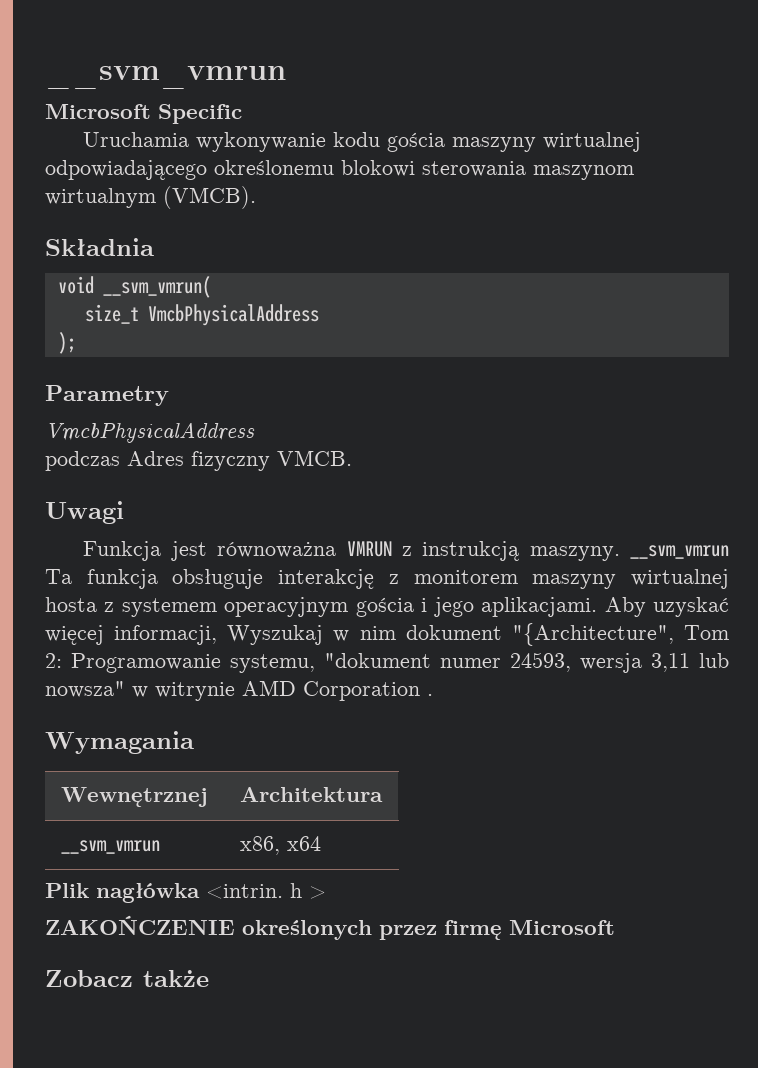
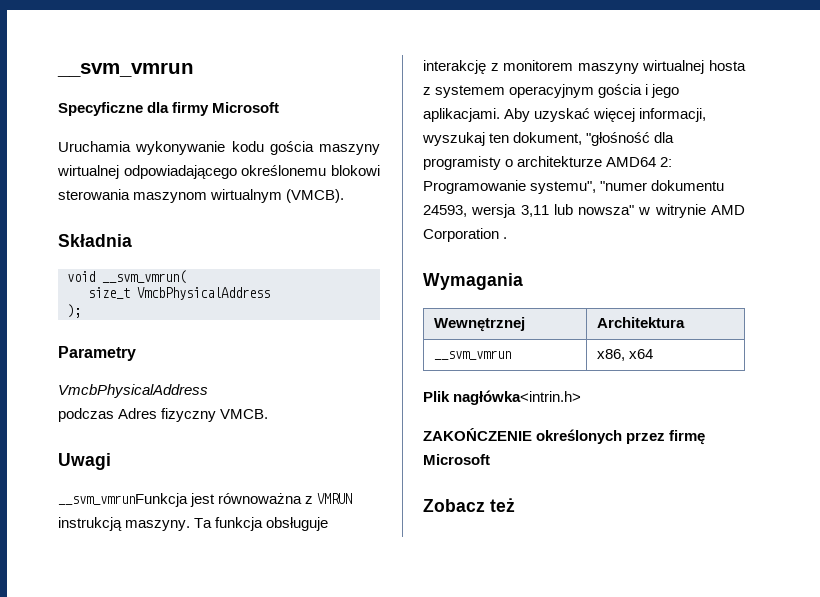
- Microsoft Specific
+ Specyficzne dla firmy Microsoft
- Funkcja jest równoważna VMRUN z instrukcją maszyny.
+ __svm_vmrunFunkcja jest równoważna z VMRUN instrukcją maszyny.
- __svm_vmrun Ta funkcja obsługuje interakcję z monitorem maszyny wirtualnej hosta z systemem operacyjnym gościa i jego aplikacjami.
+ Ta funkcja obsługuje interakcję z monitorem maszyny wirtualnej hosta z systemem operacyjnym gościa i jego aplikacjami.
- Aby uzyskać więcej informacji, Wyszukaj w nim dokument "{Architecture", Tom 2: Programowanie systemu, "dokument numer 24593, wersja 3,11 lub nowsza" w witrynie AMD Corporation .
+ Aby uzyskać więcej informacji, wyszukaj ten dokument, "głośność dla programisty o architekturze AMD64 2: Programowanie systemu", "numer dokumentu 24593, wersja 3,11 lub nowsza" w witrynie AMD Corporation .
- Plik nagłówka <intrin. h >
+ Plik nagłówka<intrin.h>
- Zobacz także
+ Zobacz też

